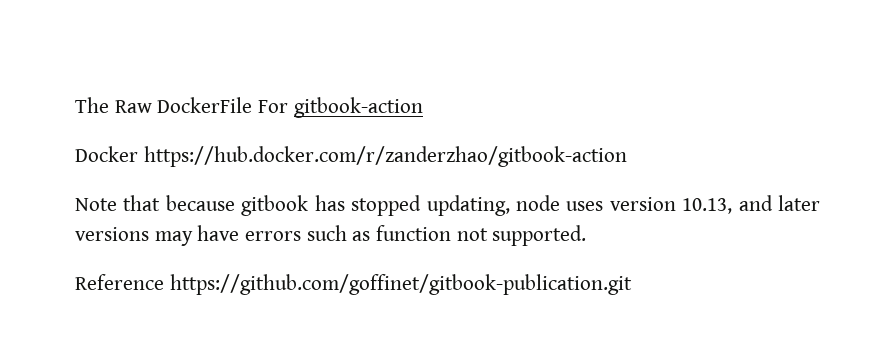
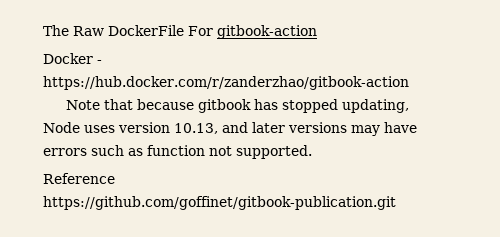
- Docker https://hub.docker.com/r/zanderzhao/gitbook-action
+ Docker - https://hub.docker.com/r/zanderzhao/gitbook-action
- Note that because gitbook has stopped updating, node uses version 10.13, and later versions may have errors such as function not supported.
+ Note that because gitbook has stopped updating, Node uses version 10.13, and later versions may have errors such as function not supported.

